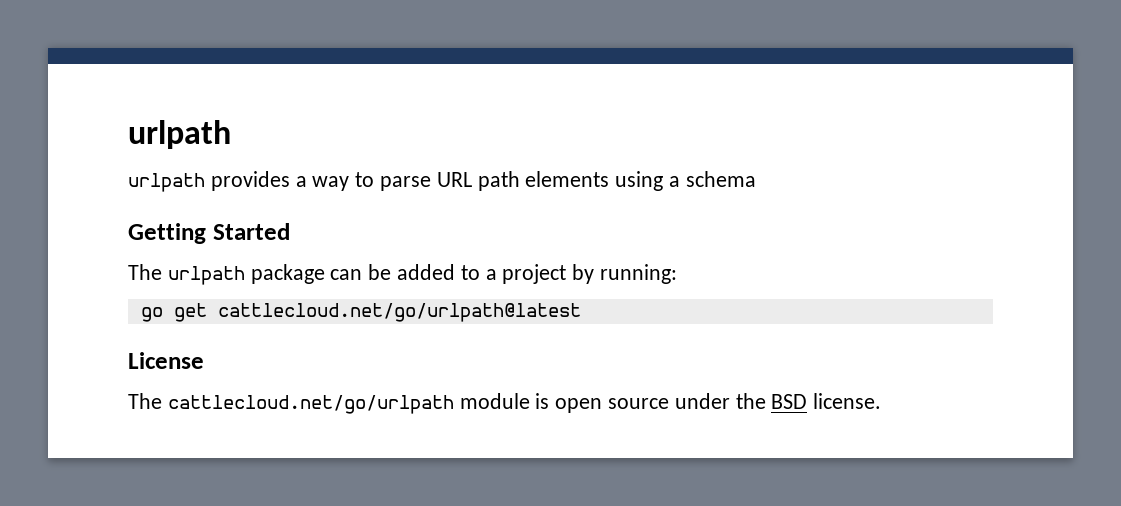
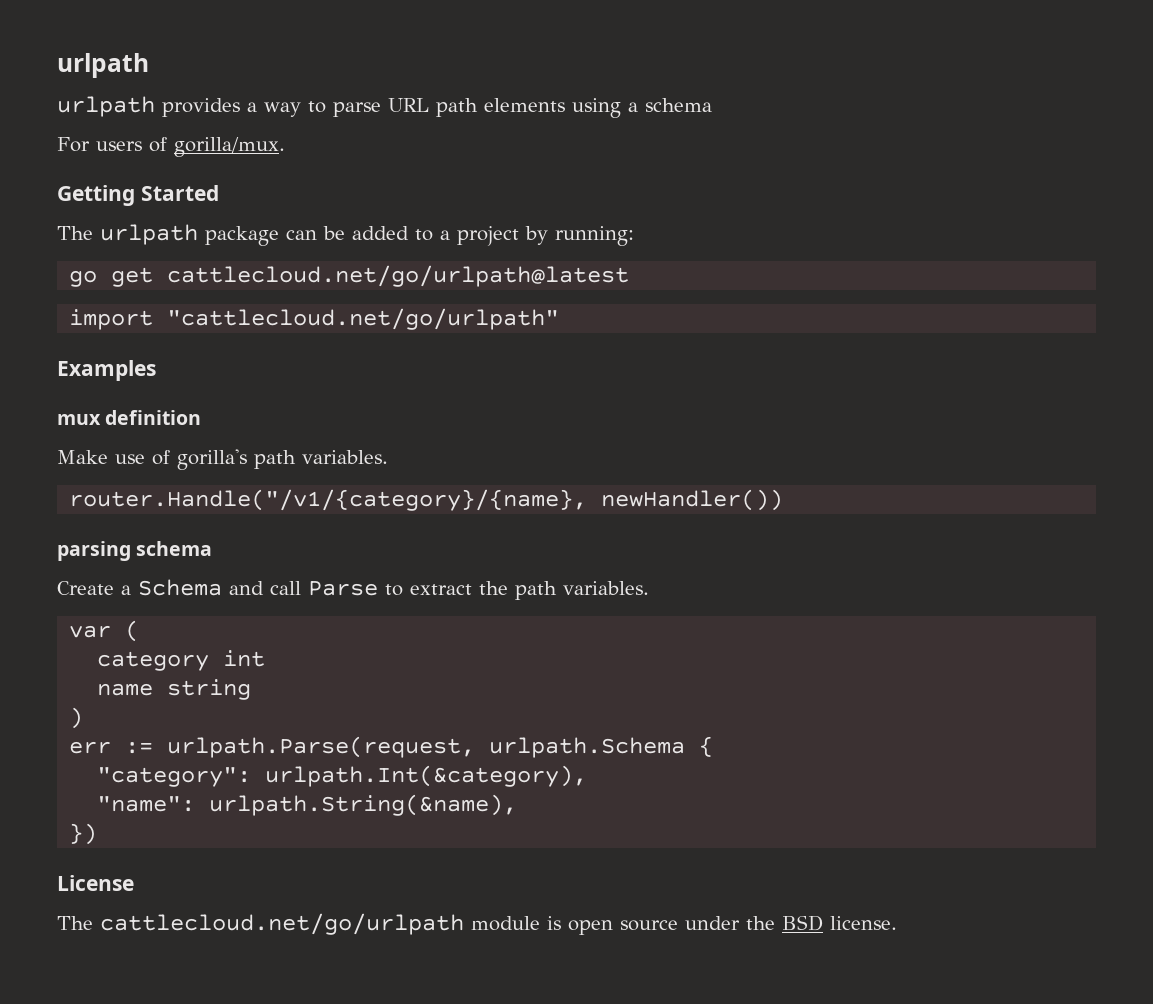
+ For users of gorilla/mux.
+ import "cattlecloud.net/go/urlpath"
+ Examples
+ mux definition
+ Make use of gorilla's path variables.
+ router.Handle("/v1/{category}/{name}, newHandler())
+ parsing schema
+ Create a Schema and call Parse to extract the path variables.
+ var (
+ category int
+ name string
+ )
+ err := urlpath.Parse(request, urlpath.Schema {
+ "category": urlpath.Int(&category),
+ "name": urlpath.String(&name),
+ })

